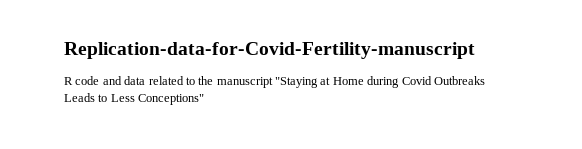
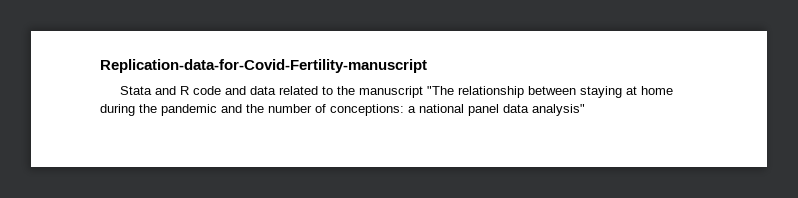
- R code and data related to the manuscript "Staying at Home during Covid Outbreaks Leads to Less Conceptions"
+ Stata and R code and data related to the manuscript "The relationship between staying at home during the pandemic and the number of conceptions: a national panel data analysis"

